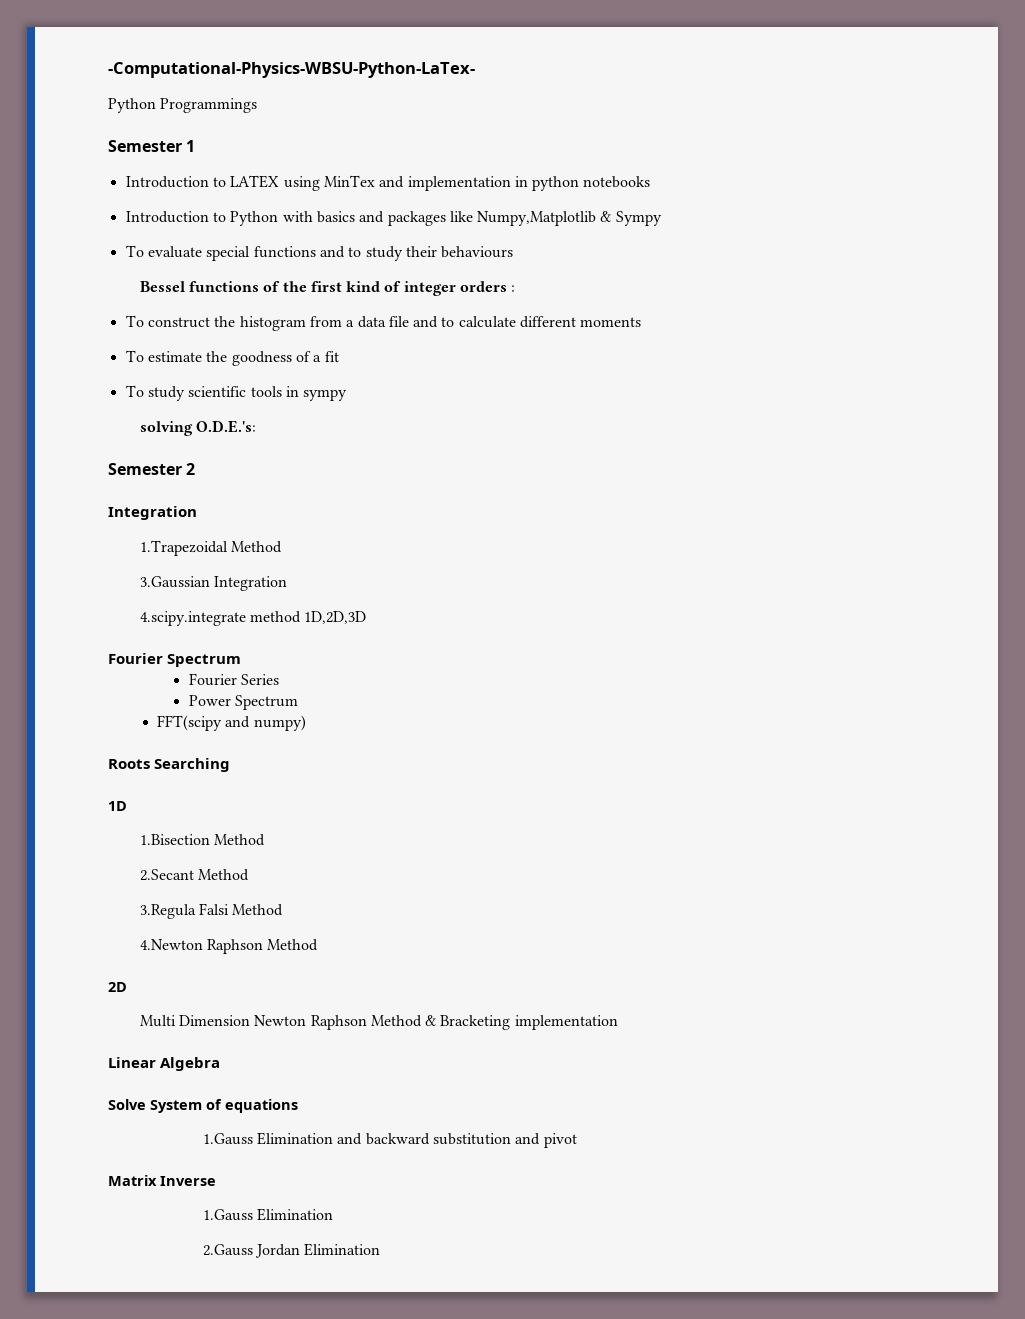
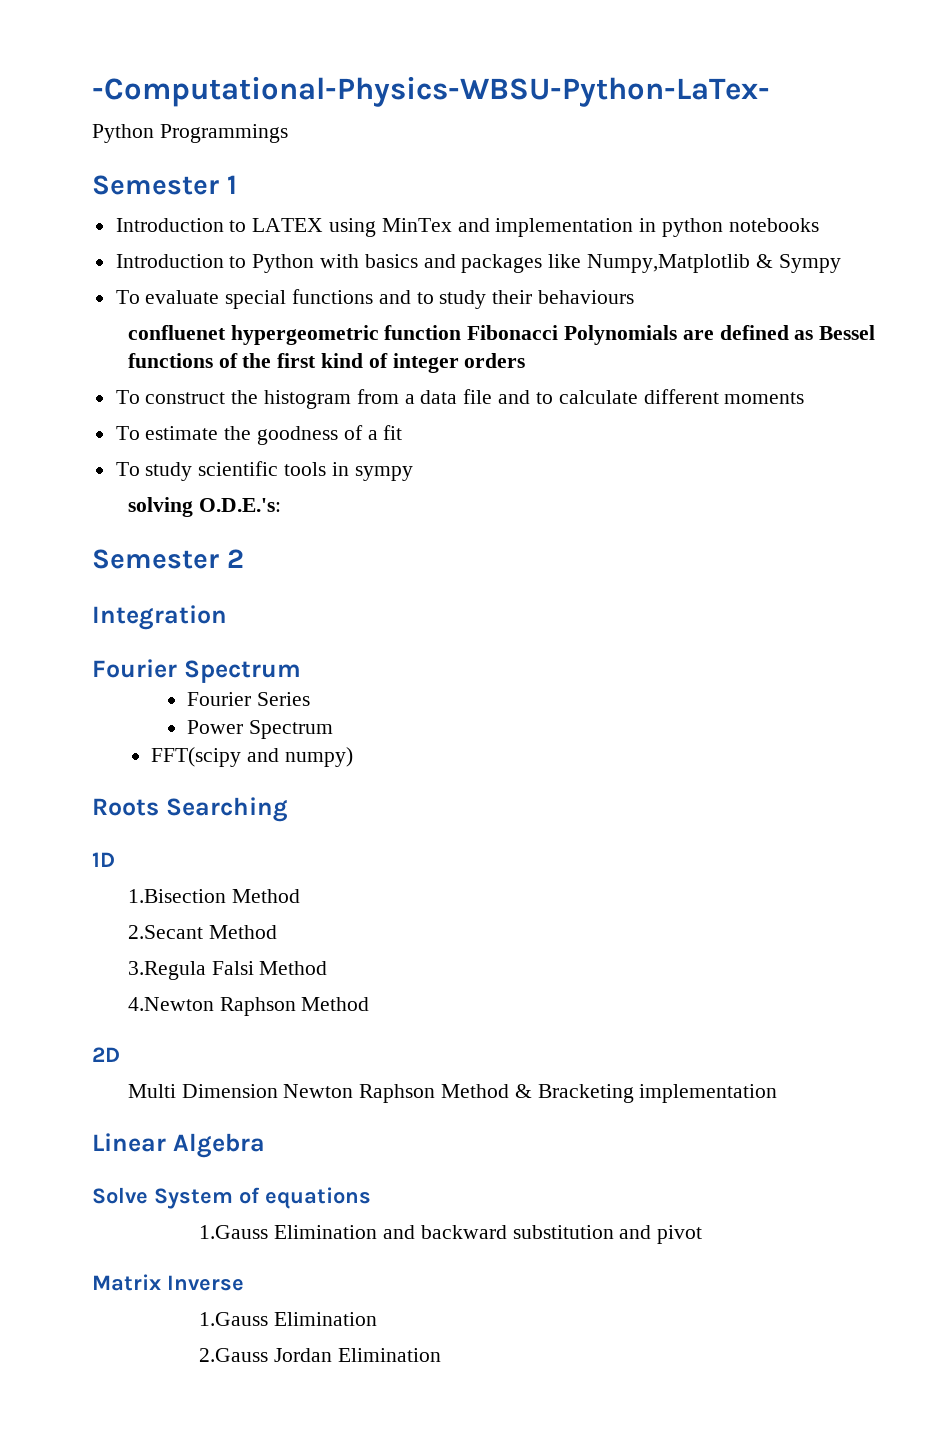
- Bessel functions of the first kind of integer orders :
+ confluenet hypergeometric function Fibonacci Polynomials are defined as Bessel functions of the first kind of integer orders
- 1.Trapezoidal Method
- 3.Gaussian Integration
- 4.scipy.integrate method 1D,2D,3D

